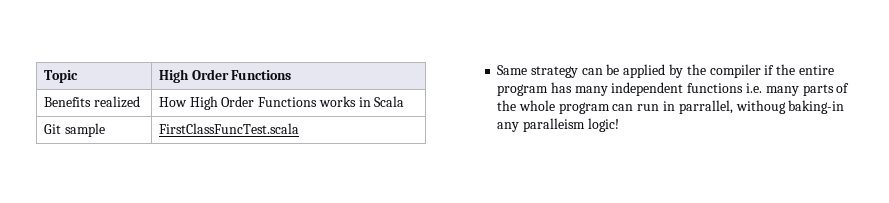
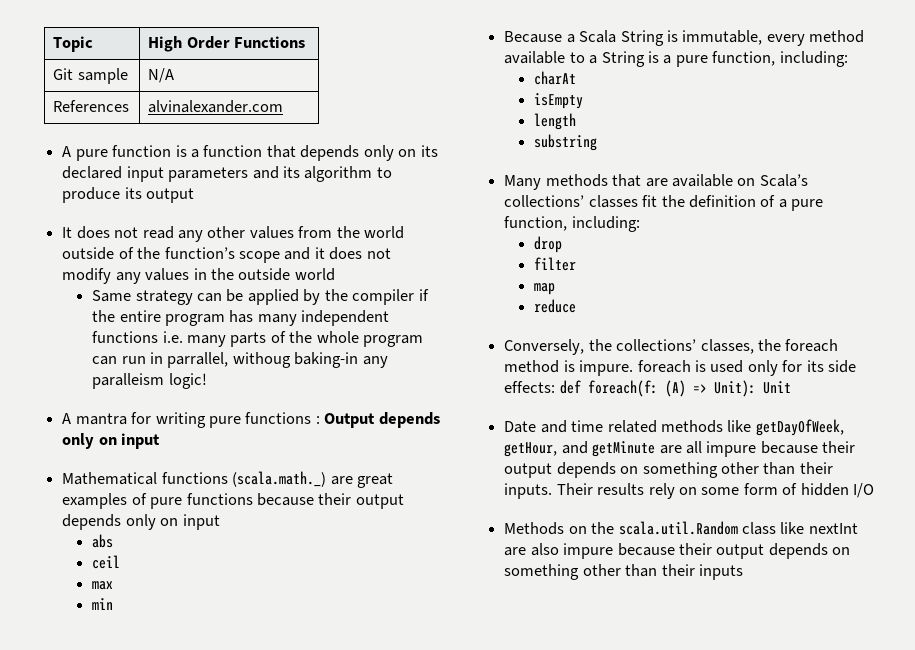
- Benefits realized | How High Order Functions works in Scala
- Git sample | FirstClassFuncTest.scala
+ Git sample | N/A
+ References | alvinalexander.com
+ A pure function is a function that depends only on its declared input parameters and its algorithm to produce its output
+ It does not read any other values from the world outside of the function’s scope and it does not modify any values in the outside world
+ A mantra for writing pure functions : Output depends only on input
+ Mathematical functions (scala.math._) are great examples of pure functions because their output depends only on input
+ abs
+ ceil
+ max
+ min
+ Because a Scala String is immutable, every method available to a String is a pure function, including:
+ charAt
+ isEmpty
+ length
+ substring
+ Many methods that are available on Scala’s collections’ classes fit the definition of a pure function, including:
+ drop
+ filter
+ map
+ reduce
+ Conversely, the collections’ classes, the foreach method is impure. foreach is used only for its side effects: def foreach(f: (A) => Unit): Unit
+ Date and time related methods like getDayOfWeek, getHour, and getMinute are all impure because their output depends on something other than their inputs. Their results rely on some form of hidden I/O
+ Methods on the scala.util.Random class like nextInt are also impure because their output depends on something other than their inputs

